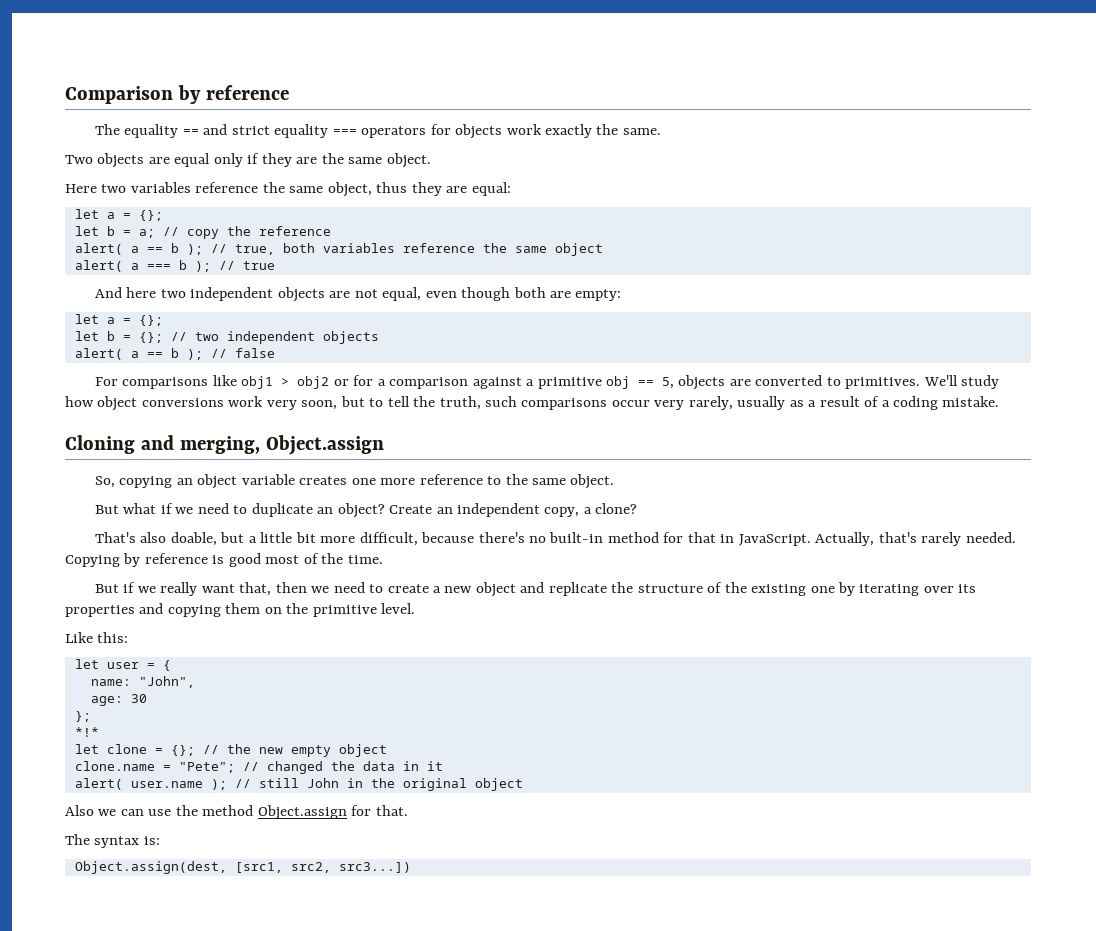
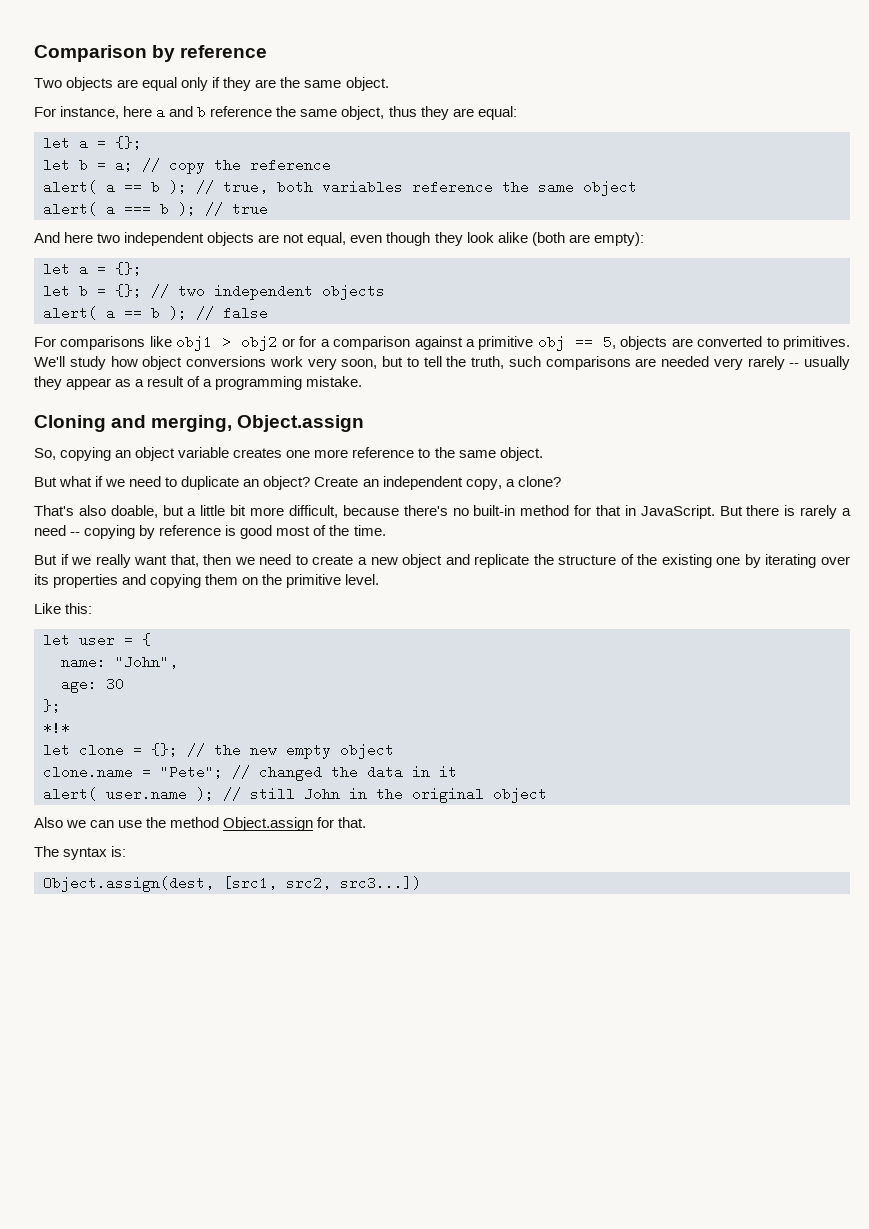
- The equality == and strict equality === operators for objects work exactly the same.
- Here two variables reference the same object, thus they are equal:
+ For instance, here a and b reference the same object, thus they are equal:
- And here two independent objects are not equal, even though both are empty:
+ And here two independent objects are not equal, even though they look alike (both are empty):
- We'll study how object conversions work very soon, but to tell the truth, such comparisons occur very rarely, usually as a result of a coding mistake.
+ We'll study how object conversions work very soon, but to tell the truth, such comparisons are needed very rarely -- usually they appear as a result of a programming mistake.
- Actually, that's rarely needed. Copying by reference is good most of the time.
+ But there is rarely a need -- copying by reference is good most of the time.

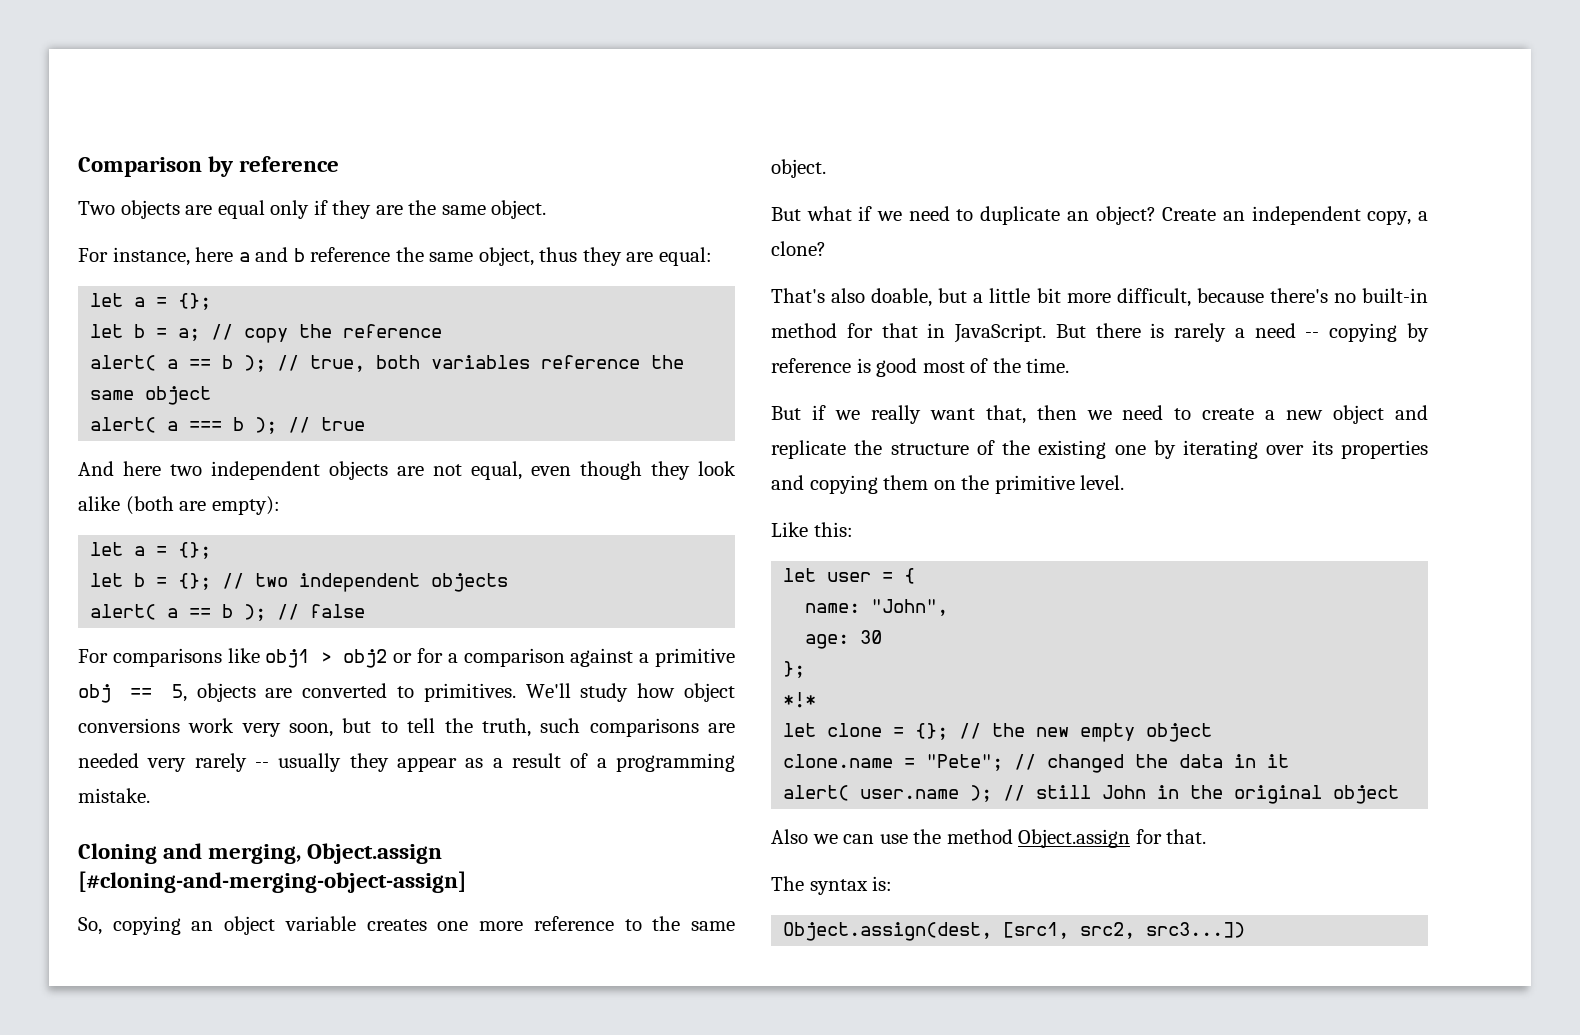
- Cloning and merging, Object.assign
+ Cloning and merging, Object.assign [#cloning-and-merging-object-assign]

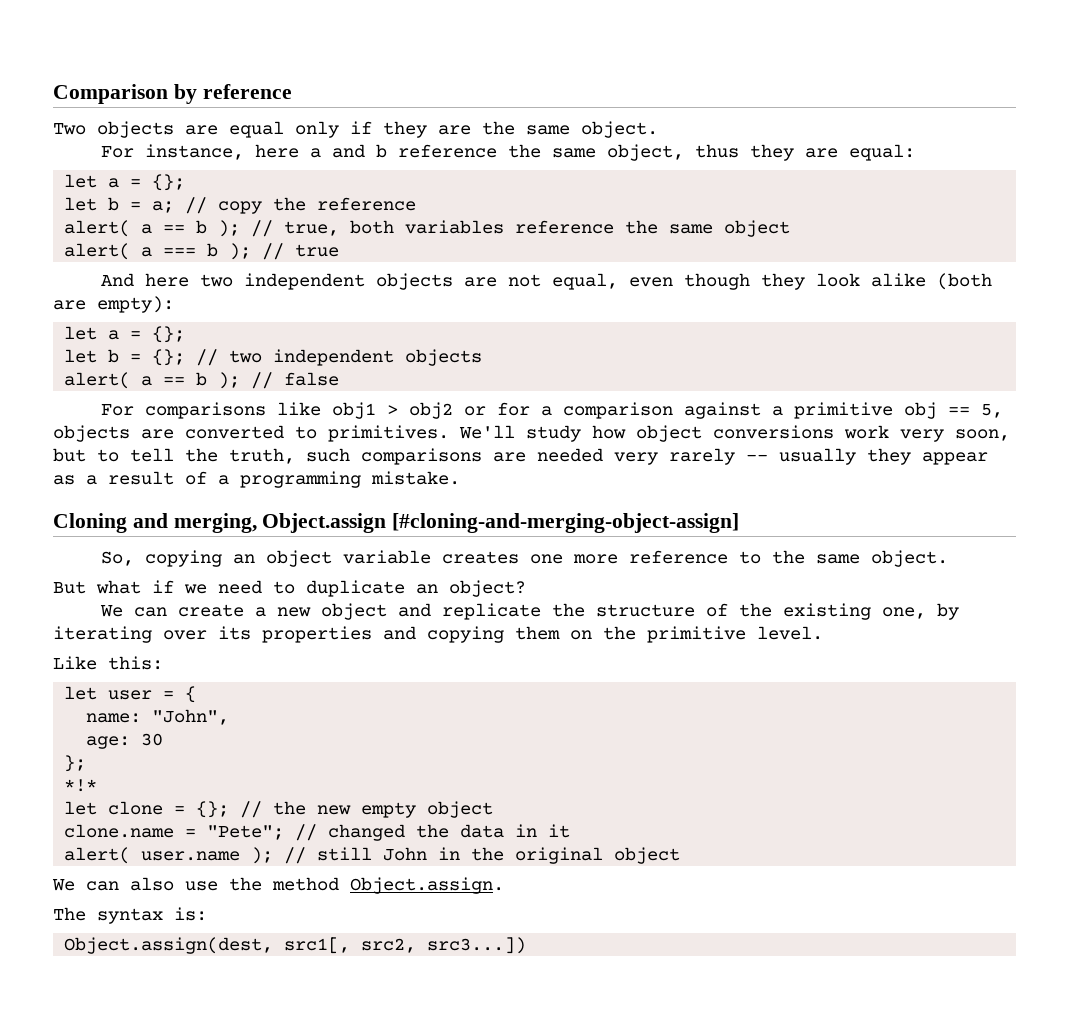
- But what if we need to duplicate an object? Create an independent copy, a clone?
- That's also doable, but a little bit more difficult, because there's no built-in method for that in JavaScript. But there is rarely a need -- copying by reference is good most of the time.
- But if we really want that, then we need to create a new object and replicate the structure of the existing one by iterating over its properties and copying them on the primitive level.
+ But what if we need to duplicate an object?
+ We can create a new object and replicate the structure of the existing one, by iterating over its properties and copying them on the primitive level.
- Also we can use the method Object.assign for that.
+ We can also use the method Object.assign.
- Object.assign(dest, [src1, src2, src3...])
+ Object.assign(dest, src1[, src2, src3...])

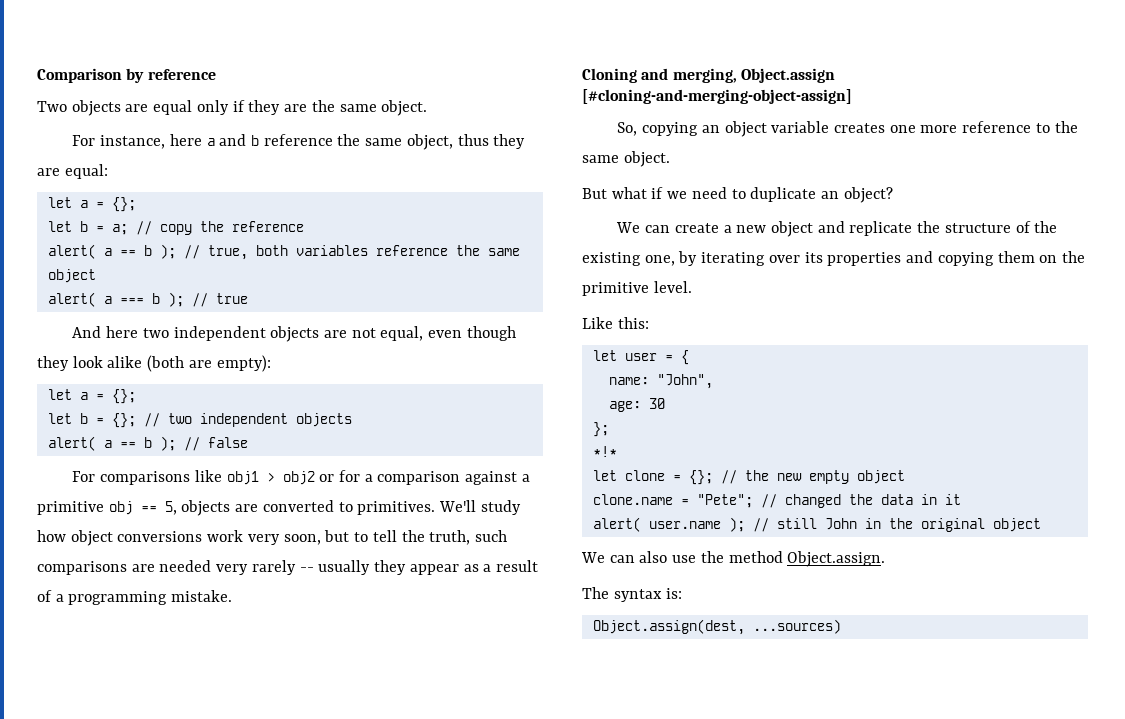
- Object.assign(dest, src1[, src2, src3...])
+ Object.assign(dest, ...sources)

